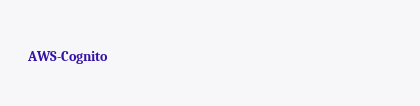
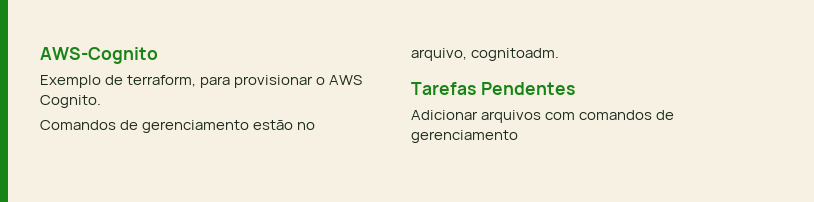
+ Exemplo de terraform, para provisionar o AWS Cognito.
+ Comandos de gerenciamento estão no arquivo, cognitoadm.
+ Tarefas Pendentes
+ Adicionar arquivos com comandos de gerenciamento

